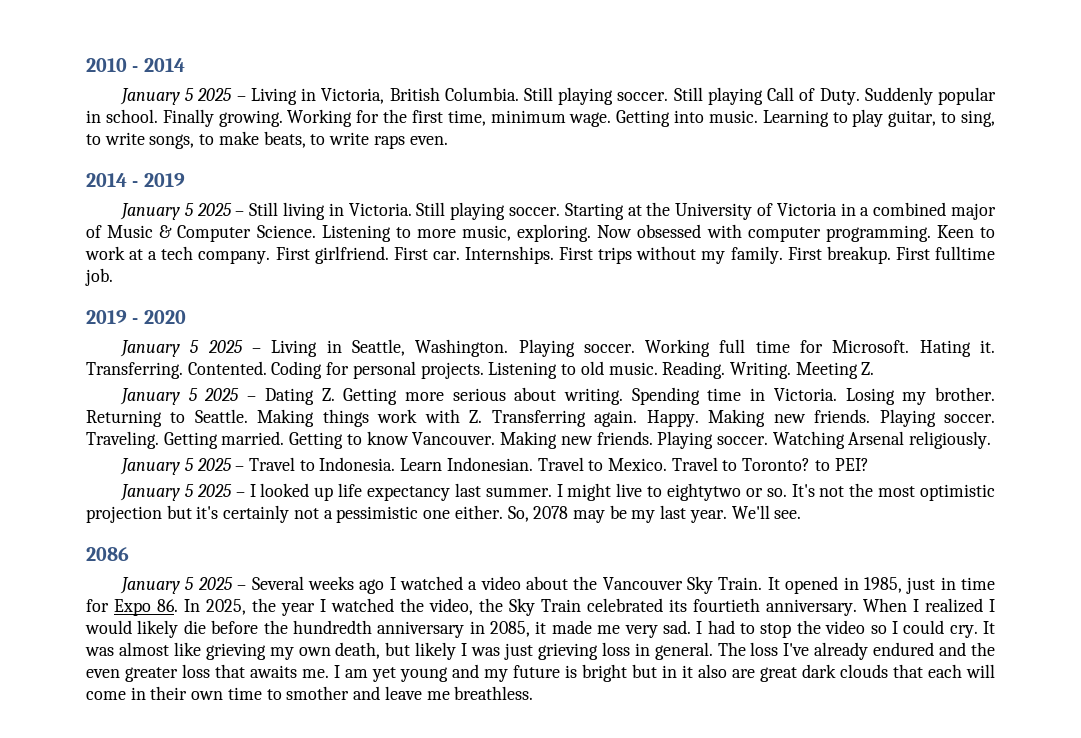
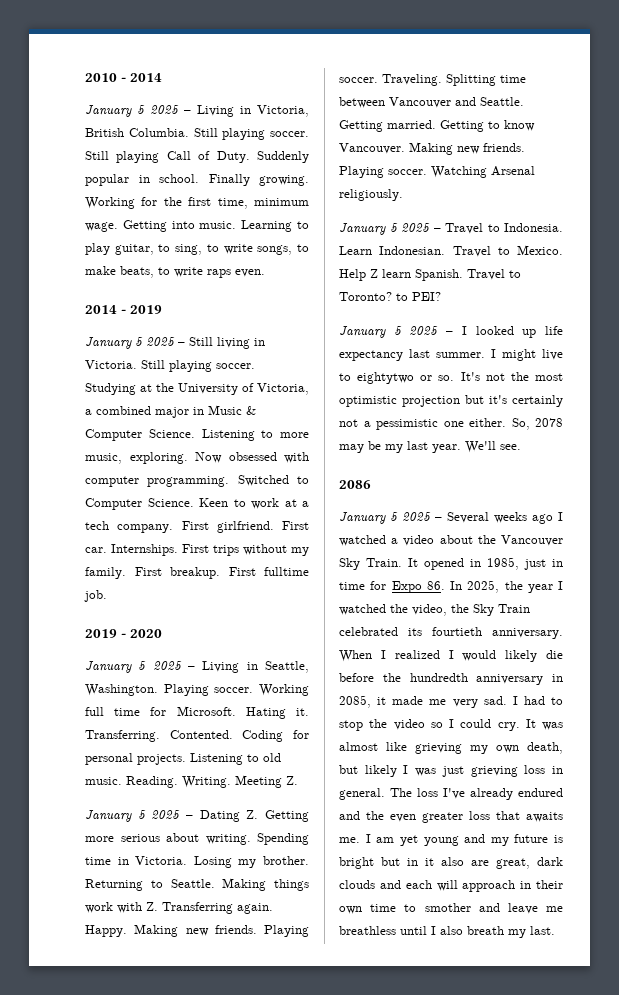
- Starting at the University of Victoria in a combined major of Music & Computer Science.
+ Studying at the University of Victoria, a combined major in Music & Computer Science.
+ Switched to Computer Science.
+ Splitting time between Vancouver and Seattle.
+ Help Z learn Spanish.
- I am yet young and my future is bright but in it also are great dark clouds that each will come in their own time to smother and leave me breathless.
+ I am yet young and my future is bright but in it also are great, dark clouds and each will approach in their own time to smother and leave me breathless until I also breath my last.

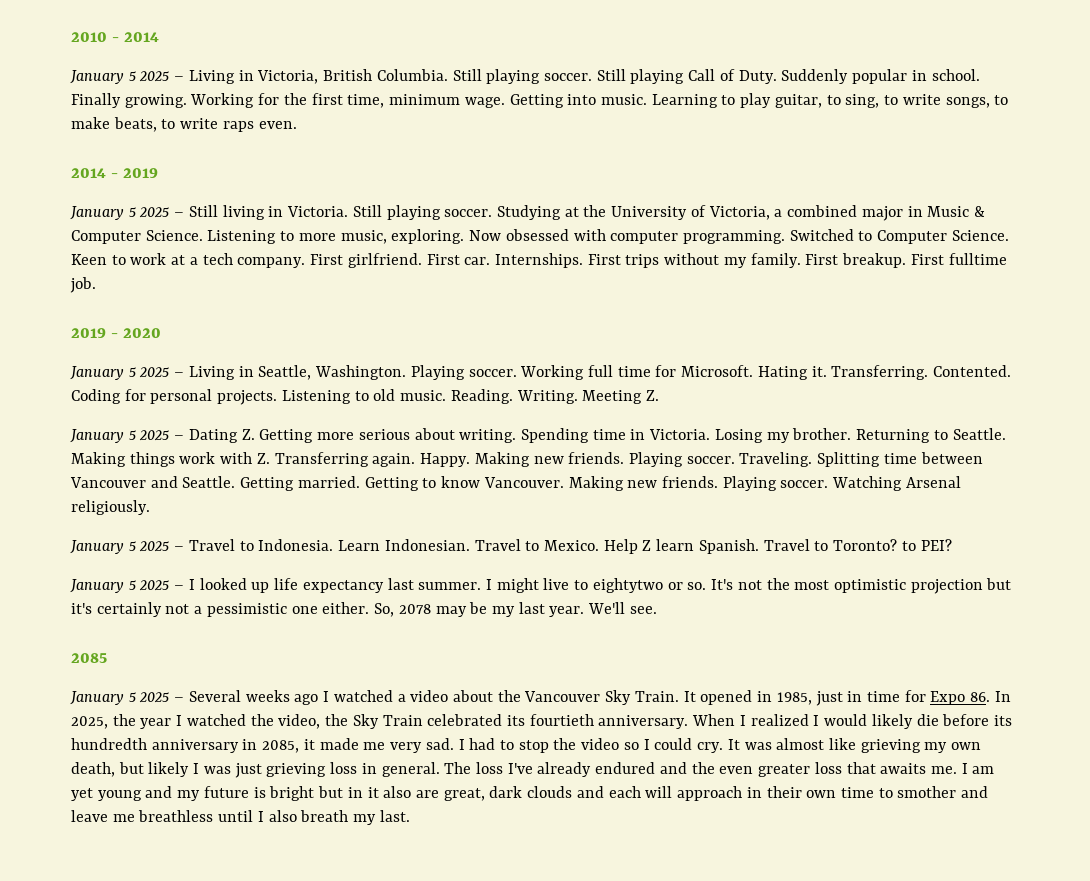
- 2086
+ 2085
- When I realized I would likely die before the hundredth anniversary in 2085, it made me very sad.
+ When I realized I would likely die before its hundredth anniversary in 2085, it made me very sad.

